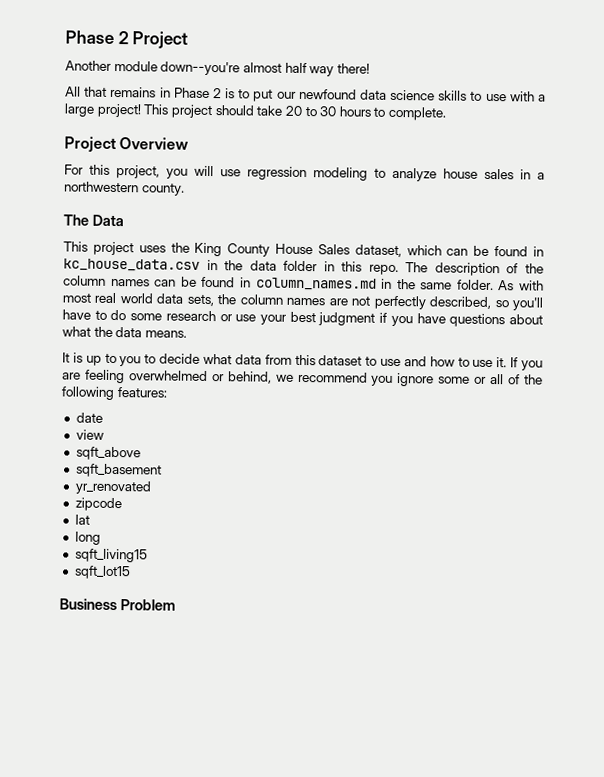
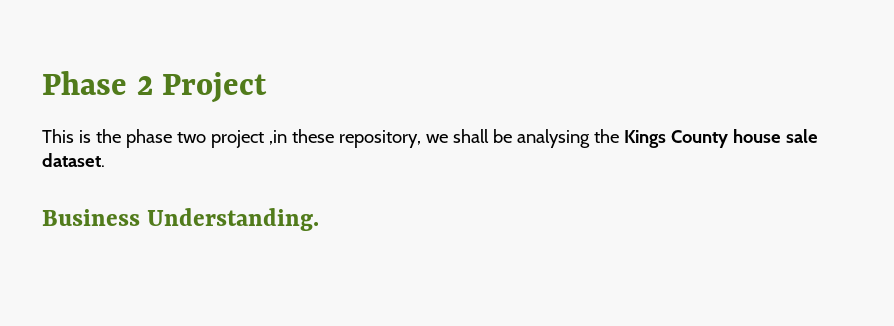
- Another module down--you're almost half way there!
- All that remains in Phase 2 is to put our newfound data science skills to use with a large project! This project should take 20 to 30 hours to complete.
- Project Overview
- For this project, you will use regression modeling to analyze house sales in a northwestern county.
- The Data
- This project uses the King County House Sales dataset, which can be found in kc_house_data.csv in the data folder in this repo. The description of the column names can be found in column_names.md in the same folder. As with most real world data sets, the column names are not perfectly described, so you'll have to do some research or use your best judgment if you have questions about what the data means.
- It is up to you to decide what data from this dataset to use and how to use it. If you are feeling overwhelmed or behind, we recommend you ignore some or all of the following features:
- date
- view
- sqft_above
- sqft_basement
- yr_renovated
- zipcode
- lat
- long
- sqft_living15
- sqft_lot15
+ This is the phase two project ,in these repository, we shall be analysing the Kings County house sale dataset.
- Business Problem
+ Business Understanding.

